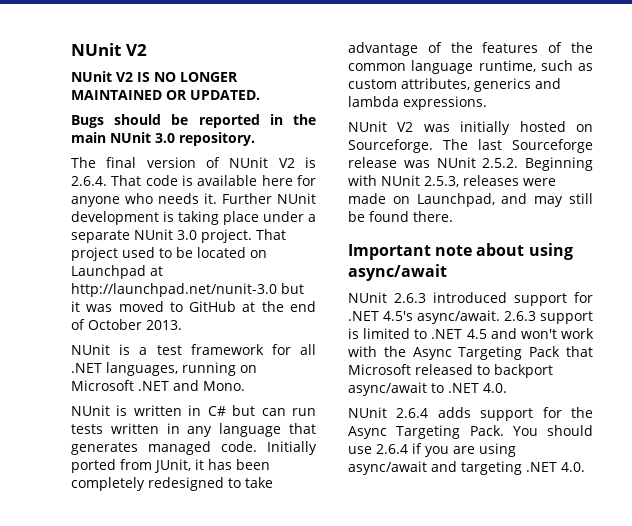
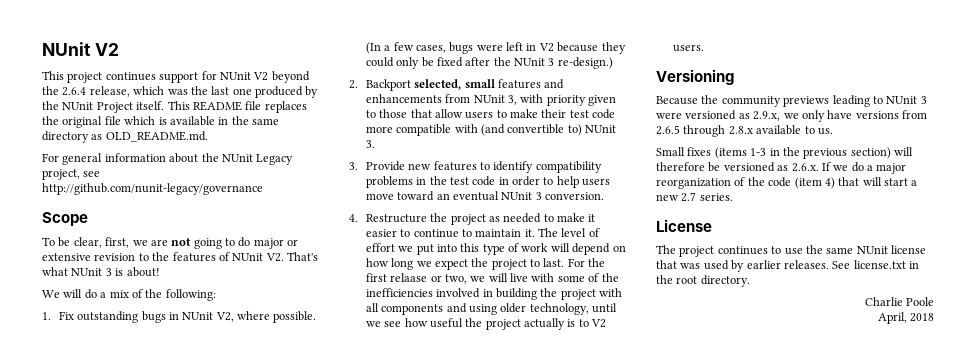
- NUnit V2 IS NO LONGER MAINTAINED OR UPDATED.
- Bugs should be reported in the main NUnit 3.0 repository.
- The final version of NUnit V2 is 2.6.4. That code is available here for anyone who needs it. Further NUnit development is taking place under a separate NUnit 3.0 project. That project used to be located on Launchpad at http://launchpad.net/nunit-3.0 but it was moved to GitHub at the end of October 2013.
- NUnit is a test framework for all .NET languages, running on Microsoft .NET and Mono.
- NUnit is written in C# but can run tests written in any language that generates managed code. Initially ported from JUnit, it has been completely redesigned to take advantage of the features of the common language runtime, such as custom attributes, generics and lambda expressions.
- NUnit V2 was initially hosted on Sourceforge. The last Sourceforge release was NUnit 2.5.2. Beginning with NUnit 2.5.3, releases were made on Launchpad, and may still be found there.
- Important note about using async/await
- NUnit 2.6.3 introduced support for .NET 4.5's async/await. 2.6.3 support is limited to .NET 4.5 and won't work with the Async Targeting Pack that Microsoft released to backport async/await to .NET 4.0.
- NUnit 2.6.4 adds support for the Async Targeting Pack. You should use 2.6.4 if you are using async/await and targeting .NET 4.0.
+ This project continues support for NUnit V2 beyond the 2.6.4 release, which was the last one produced by the NUnit Project itself. This README file replaces the original file which is available in the same directory as OLD_README.md.
+ For general information about the NUnit Legacy project, see http://github.com/nunit-legacy/governance
+ Scope
+ To be clear, first, we are not going to do major or extensive revision to the features of NUnit V2. That's what NUnit 3 is about!
+ We will do a mix of the following:
+ 1. Fix outstanding bugs in NUnit V2, where possible. (In a few cases, bugs were left in V2 because they could only be fixed after the NUnit 3 re-design.)
+ 2. Backport selected, small features and enhancements from NUnit 3, with priority given to those that allow users to make their test code more compatible with (and convertible to) NUnit 3.
+ 3. Provide new features to identify compatibility problems in the test code in order to help users move toward an eventual NUnit 3 conversion.
+ 4. Restructure the project as needed to make it easier to continue to maintain it. The level of effort we put into this type of work will depend on how long we expect the project to last. For the first relaase or two, we will live with some of the inefficiencies involved in building the project with all components and using older technology, until we see how useful the project actually is to V2 users.
+ Versioning
+ Because the community previews leading to NUnit 3 were versioned as 2.9.x, we only have versions from 2.6.5 through 2.8.x available to us.
+ Small fixes (items 1-3 in the previous section) will therefore be versioned as 2.6.x. If we do a major reorganization of the code (item 4) that will start a new 2.7 series.
+ License
+ The project continues to use the same NUnit license that was used by earlier releases. See license.txt in the root directory.
+ Charlie Poole
+ April, 2018

